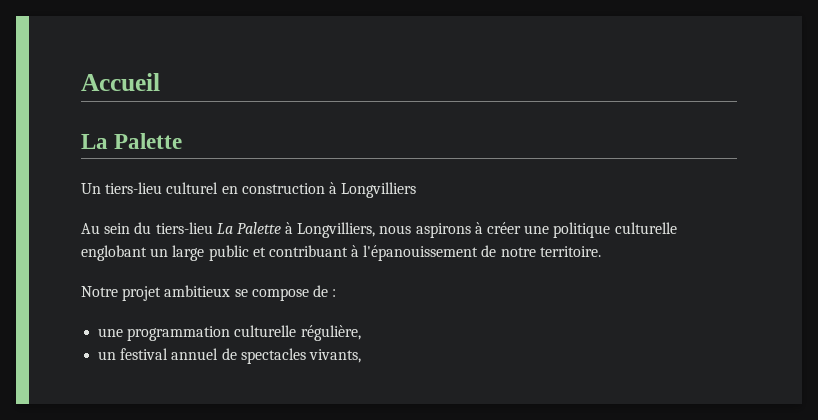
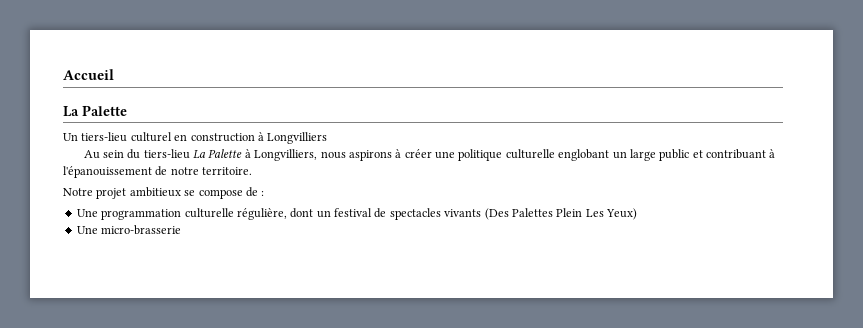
- une programmation culturelle régulière,
- un festival annuel de spectacles vivants,
+ Une programmation culturelle régulière, dont un festival de spectacles vivants (Des Palettes Plein Les Yeux)
+ Une micro-brasserie

